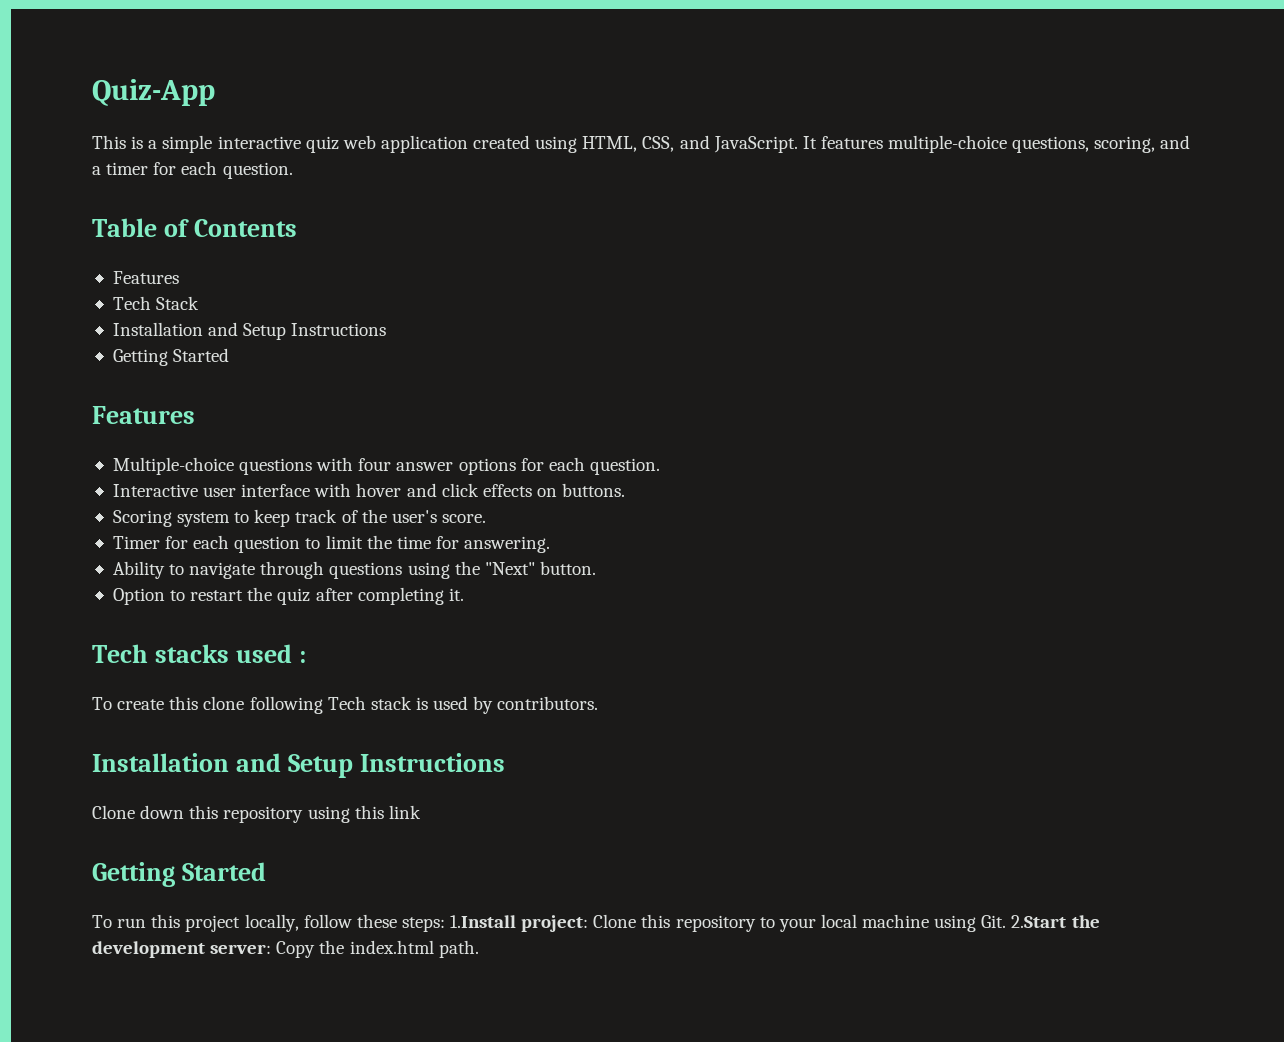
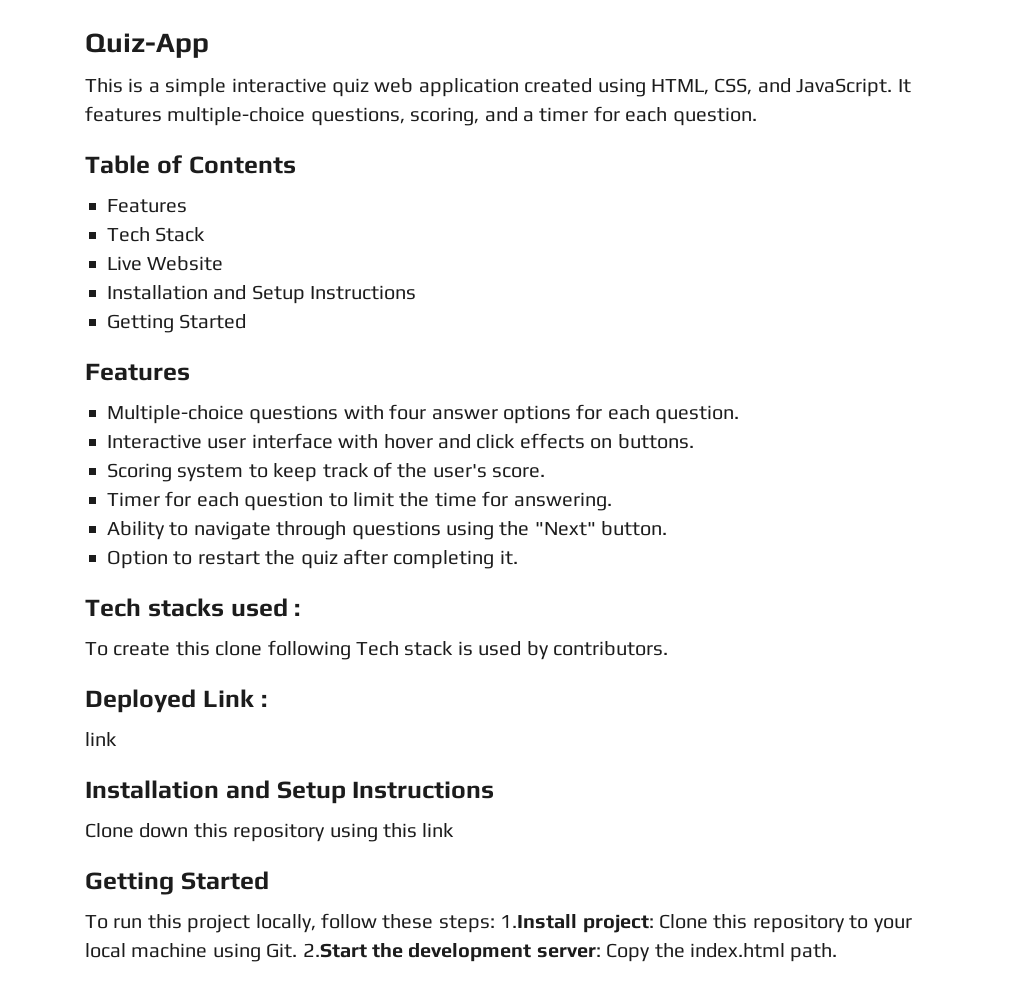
+ Live Website
+ Deployed Link :
+ link

